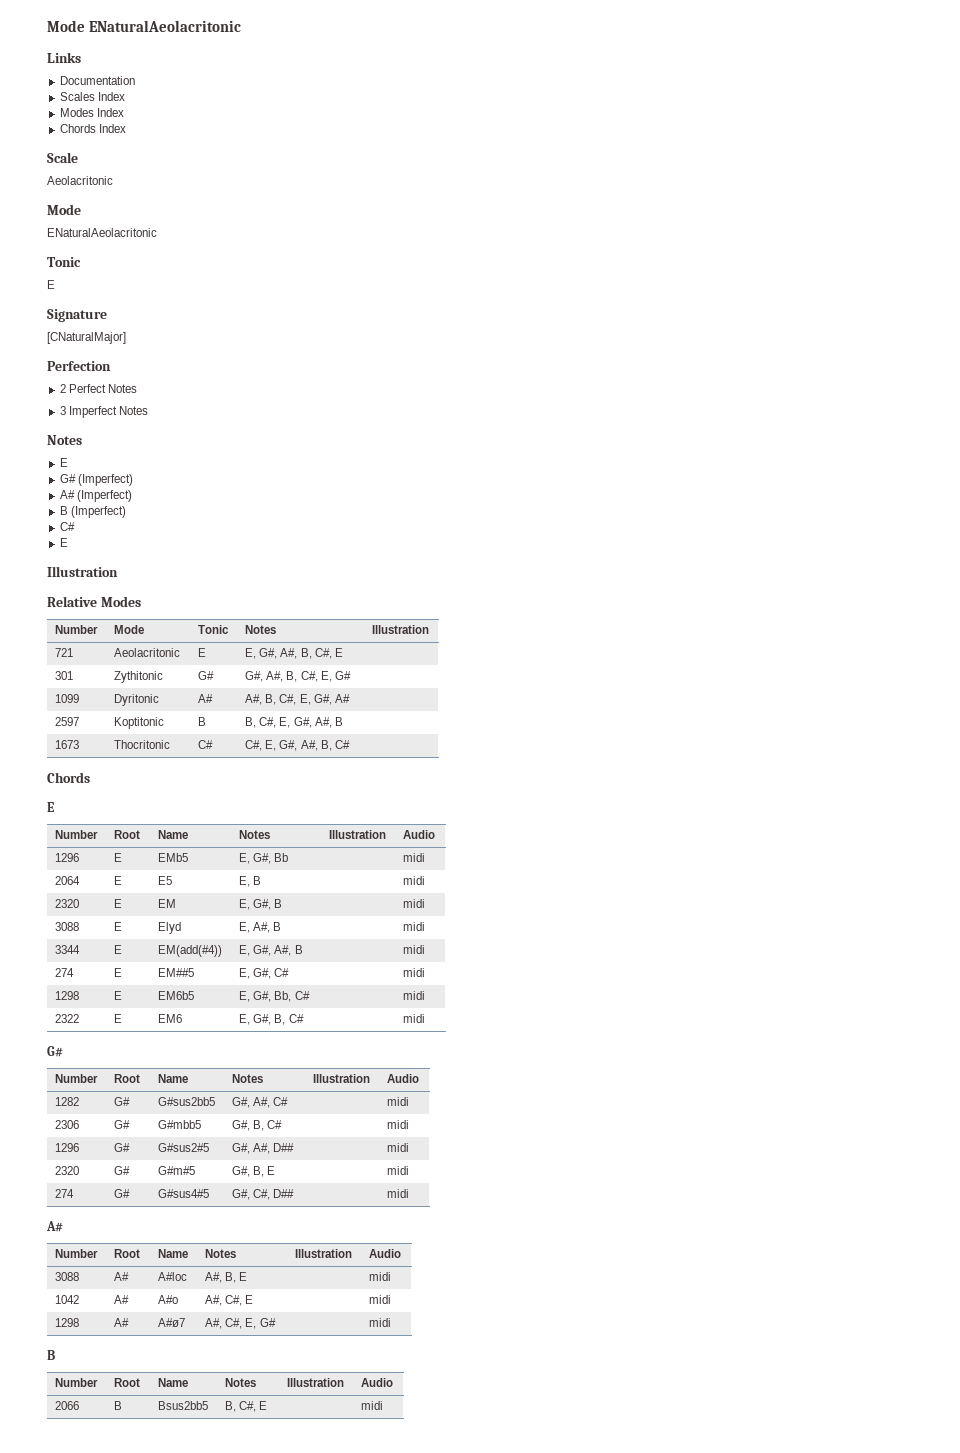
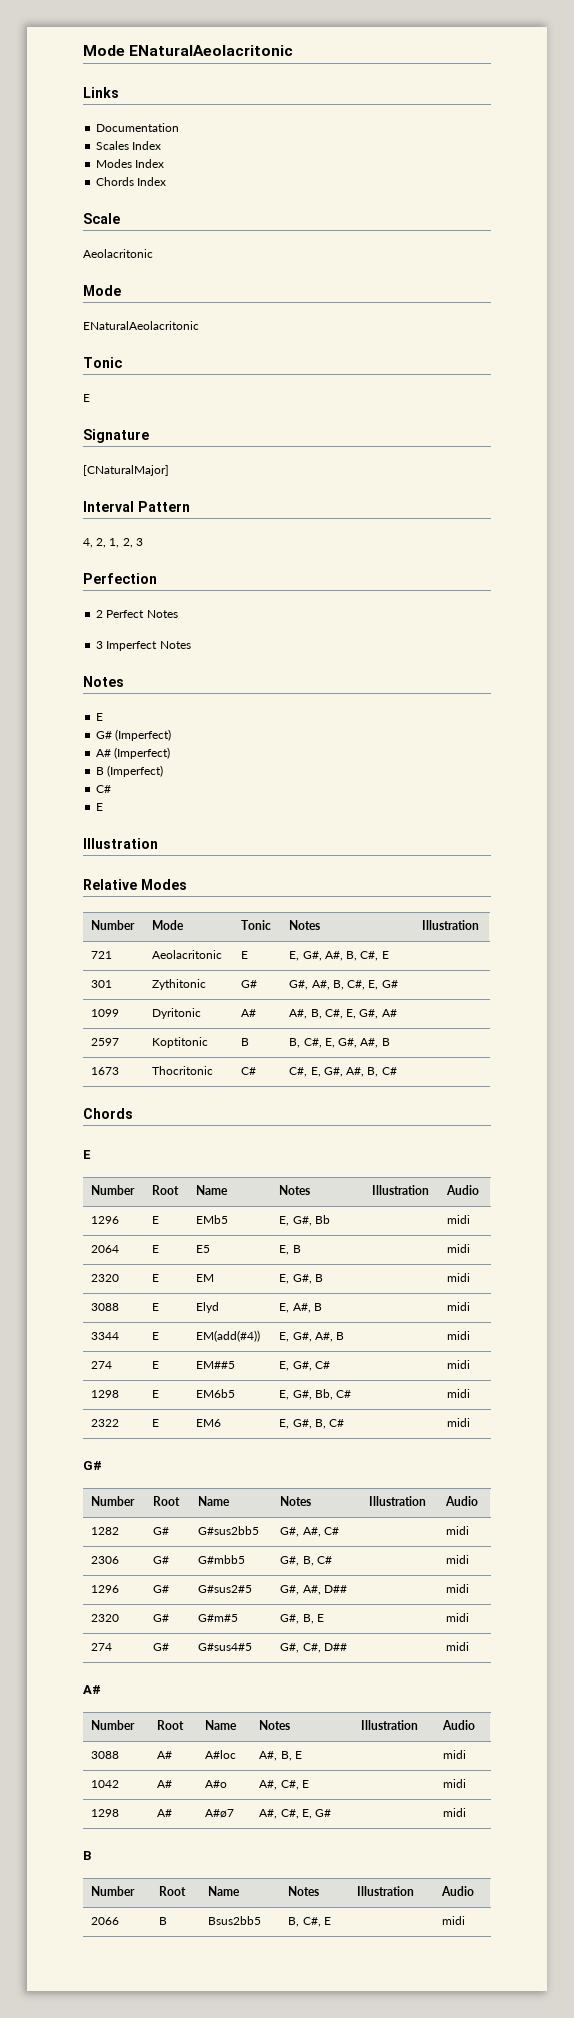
+ Interval Pattern
+ 4, 2, 1, 2, 3

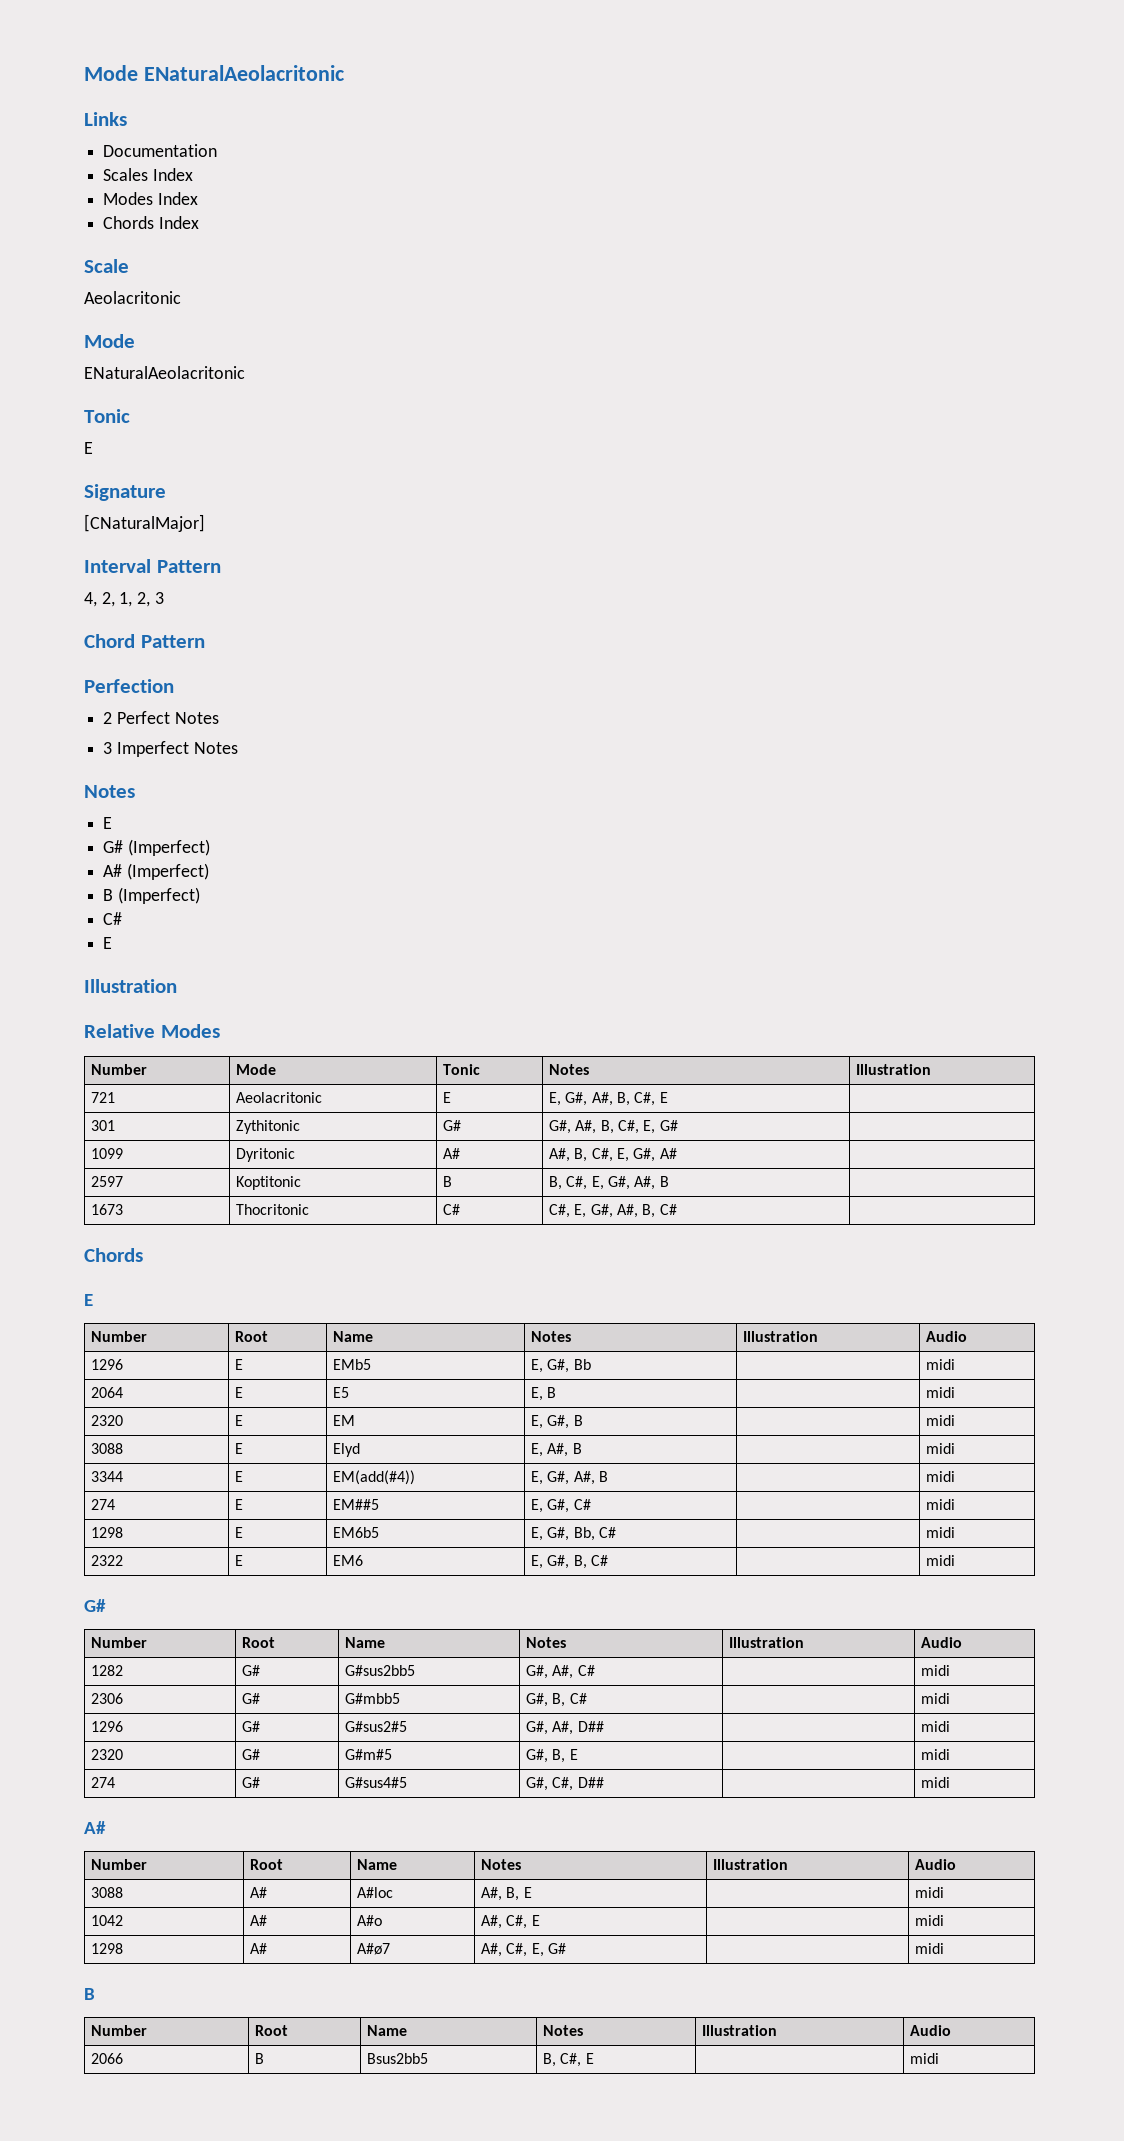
+ Chord Pattern

